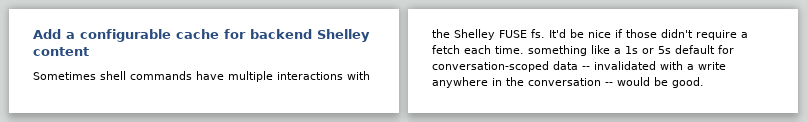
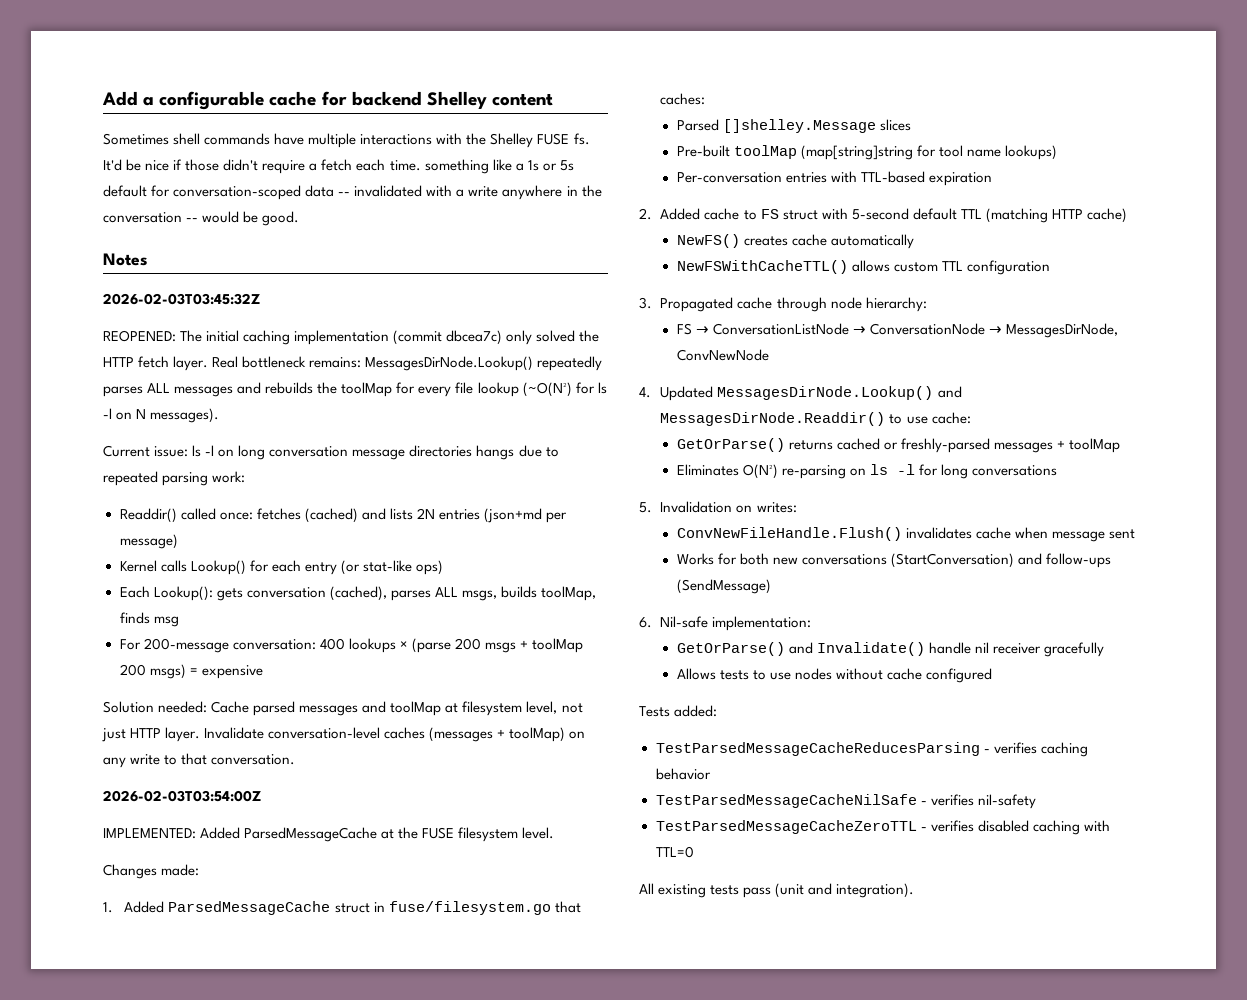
+ Notes
+ 2026-02-03T03:45:32Z
+ REOPENED: The initial caching implementation (commit dbcea7c) only solved the HTTP fetch layer. Real bottleneck remains: MessagesDirNode.Lookup() repeatedly parses ALL messages and rebuilds the toolMap for every file lookup (~O(N²) for ls -l on N messages).
+ Current issue: ls -l on long conversation message directories hangs due to repeated parsing work:
+ Readdir() called once: fetches (cached) and lists 2N entries (json+md per message)
+ Kernel calls Lookup() for each entry (or stat-like ops)
+ Each Lookup(): gets conversation (cached), parses ALL msgs, builds toolMap, finds msg
+ For 200-message conversation: 400 lookups × (parse 200 msgs + toolMap 200 msgs) = expensive
+ Solution needed: Cache parsed messages and toolMap at filesystem level, not just HTTP layer. Invalidate conversation-level caches (messages + toolMap) on any write to that conversation.
+ 2026-02-03T03:54:00Z
+ IMPLEMENTED: Added ParsedMessageCache at the FUSE filesystem level.
+ Changes made:
+ 1. Added ParsedMessageCache struct in fuse/filesystem.go that caches:
+ Parsed []shelley.Message slices
+ Pre-built toolMap (map[string]string for tool name lookups)
+ Per-conversation entries with TTL-based expiration
+ 2. Added cache to FS struct with 5-second default TTL (matching HTTP cache)
+ NewFS() creates cache automatically
+ NewFSWithCacheTTL() allows custom TTL configuration
+ 3. Propagated cache through node hierarchy:
+ FS → ConversationListNode → ConversationNode → MessagesDirNode, ConvNewNode
+ 4. Updated MessagesDirNode.Lookup() and MessagesDirNode.Readdir() to use cache:
+ GetOrParse() returns cached or freshly-parsed messages + toolMap
+ Eliminates O(N²) re-parsing on ls -l for long conversations
+ 5. Invalidation on writes:
+ ConvNewFileHandle.Flush() invalidates cache when message sent
+ Works for both new conversations (StartConversation) and follow-ups (SendMessage)
+ 6. Nil-safe implementation:
+ GetOrParse() and Invalidate() handle nil receiver gracefully
+ Allows tests to use nodes without cache configured
+ Tests added:
+ TestParsedMessageCacheReducesParsing - verifies caching behavior
+ TestParsedMessageCacheNilSafe - verifies nil-safety
+ TestParsedMessageCacheZeroTTL - verifies disabled caching with TTL=0
+ All existing tests pass (unit and integration).

